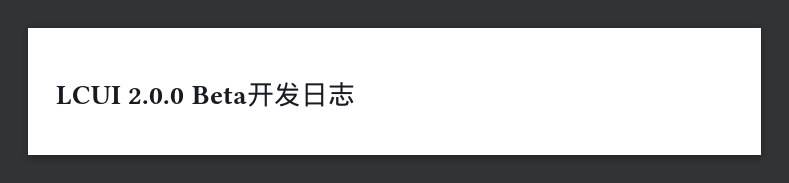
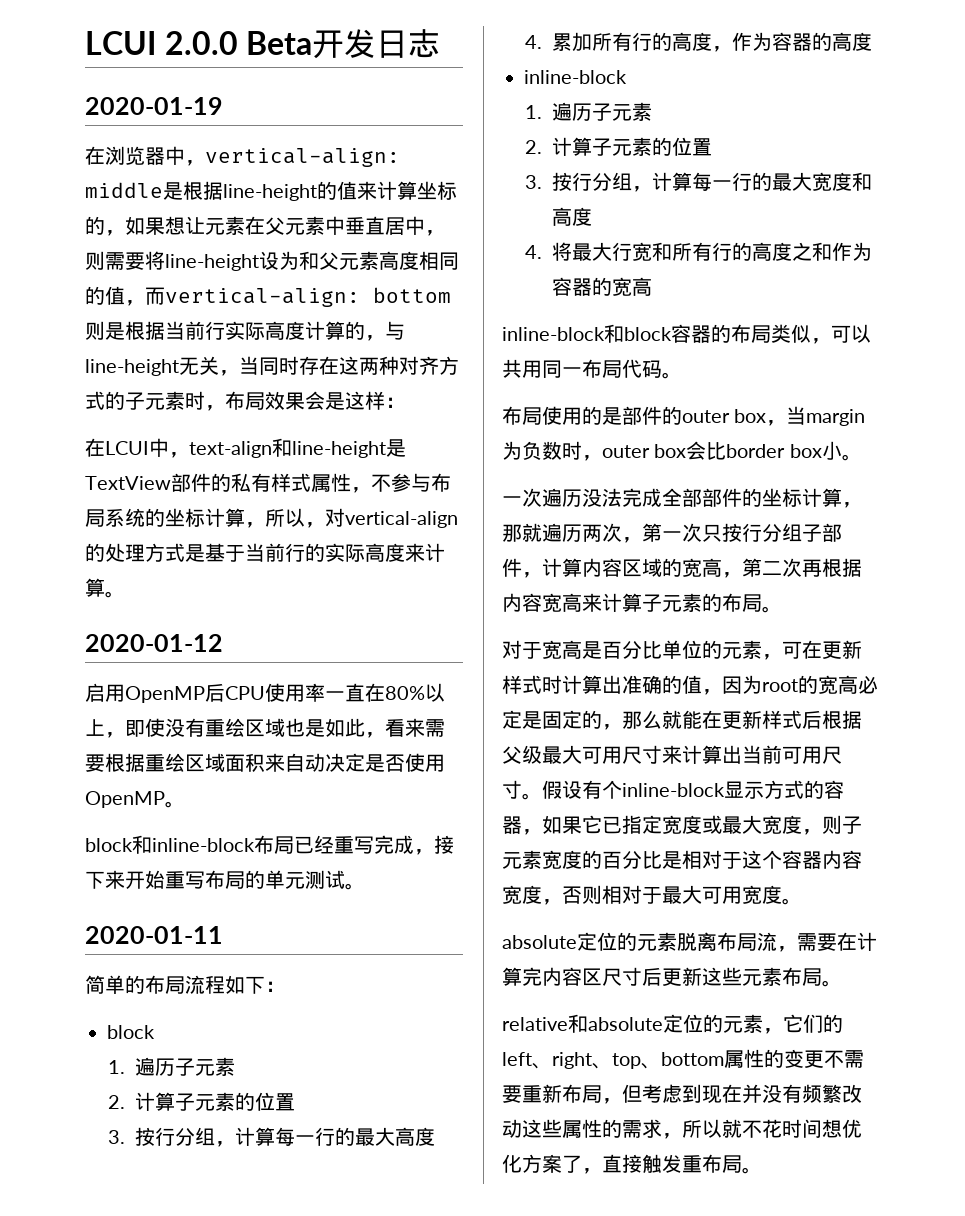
+ 2020-01-19
+ 在浏览器中，vertical-align: middle是根据line-height的值来计算坐标的，如果想让元素在父元素中垂直居中，则需要将line-height设为和父元素高度相同的值，而vertical-align: bottom则是根据当前行实际高度计算的，与line-height无关，当同时存在这两种对齐方式的子元素时，布局效果会是这样：
+ 在LCUI中，text-align和line-height是TextView部件的私有样式属性，不参与布局系统的坐标计算，所以，对vertical-align的处理方式是基于当前行的实际高度来计算。
+ 2020-01-12
+ 启用OpenMP后CPU使用率一直在80%以上，即使没有重绘区域也是如此，看来需要根据重绘区域面积来自动决定是否使用OpenMP。
+ block和inline-block布局已经重写完成，接下来开始重写布局的单元测试。
+ 2020-01-11
+ 简单的布局流程如下：
+ block
+ 1.遍历子元素
+ 2.计算子元素的位置
+ 3.按行分组，计算每一行的最大高度
+ 4.累加所有行的高度，作为容器的高度
+ inline-block
+ 1.遍历子元素
+ 2.计算子元素的位置
+ 3.按行分组，计算每一行的最大宽度和高度
+ 4.将最大行宽和所有行的高度之和作为容器的宽高
+ inline-block和block容器的布局类似，可以共用同一布局代码。
+ 布局使用的是部件的outer box，当margin为负数时，outer box会比border box小。
+ 一次遍历没法完成全部部件的坐标计算，那就遍历两次，第一次只按行分组子部件，计算内容区域的宽高，第二次再根据内容宽高来计算子元素的布局。
+ 对于宽高是百分比单位的元素，可在更新样式时计算出准确的值，因为root的宽高必定是固定的，那么就能在更新样式后根据父级最大可用尺寸来计算出当前可用尺寸。假设有个inline-block显示方式的容器，如果它已指定宽度或最大宽度，则子元素宽度的百分比是相对于这个容器内容宽度，否则相对于最大可用宽度。
+ absolute定位的元素脱离布局流，需要在计算完内容区尺寸后更新这些元素布局。
+ relative和absolute定位的元素，它们的left、right、top、bottom属性的变更不需要重新布局，但考虑到现在并没有频繁改动这些属性的需求，所以就不花时间想优化方案了，直接触发重布局。

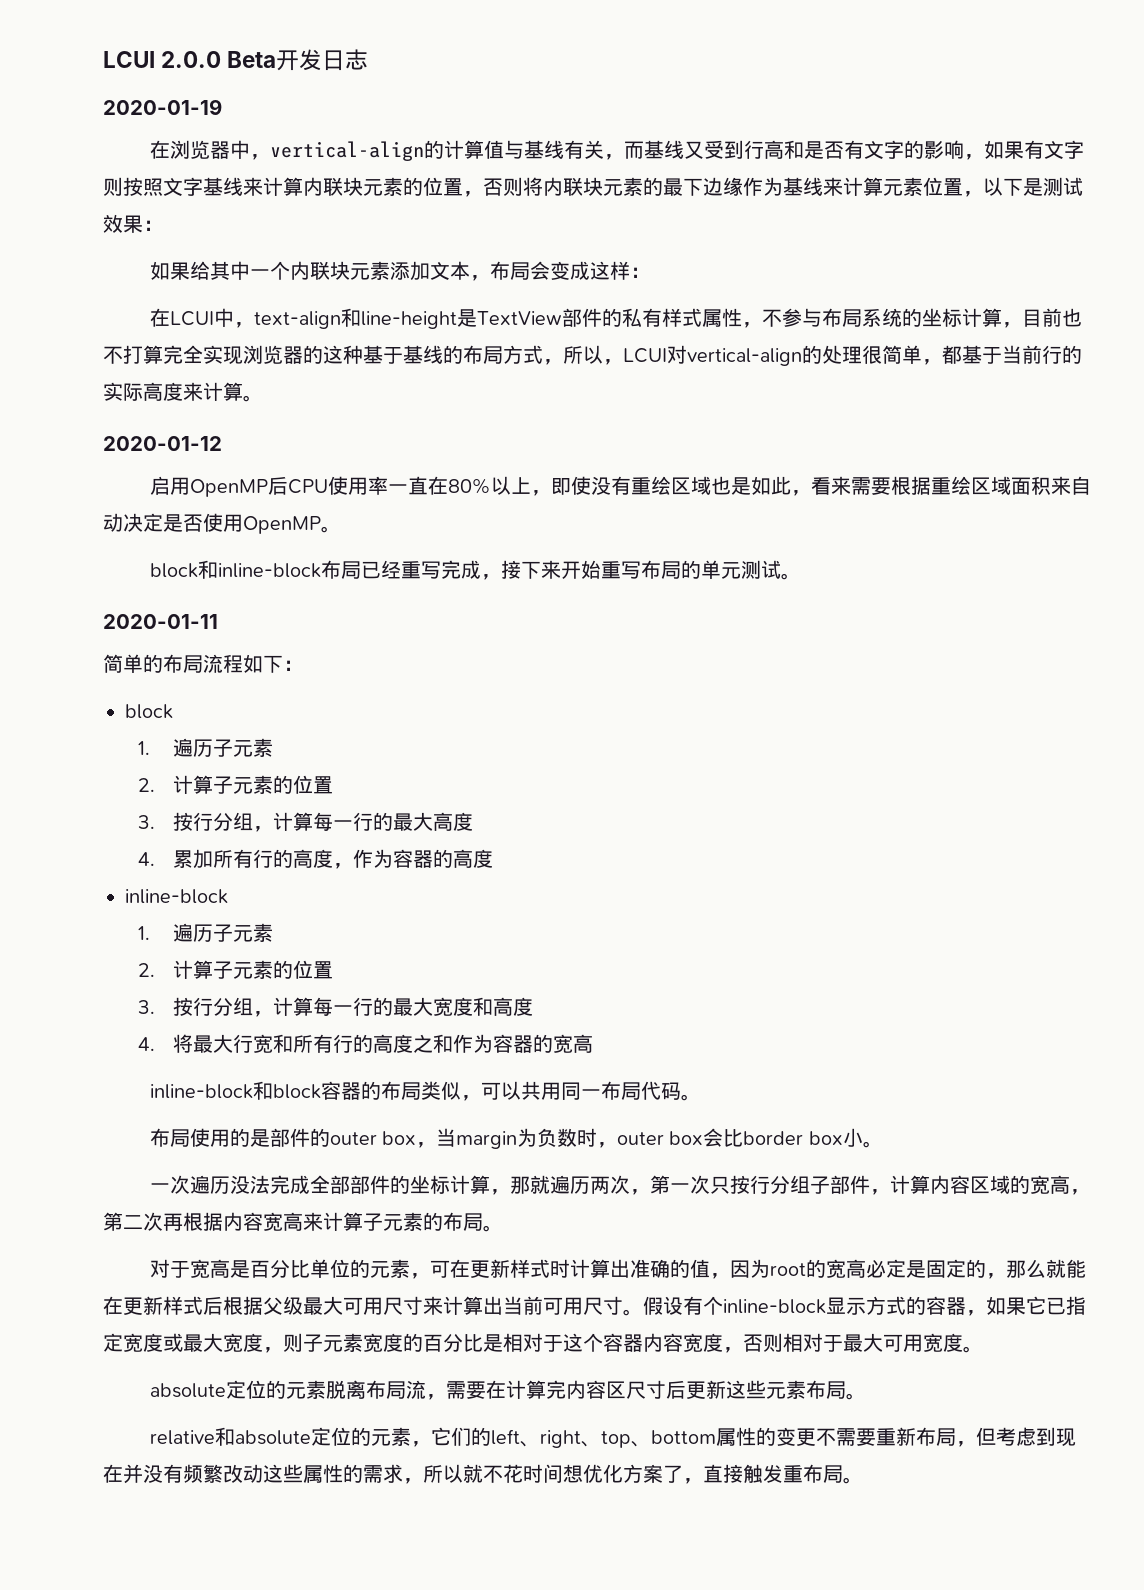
- 在浏览器中，vertical-align: middle是根据line-height的值来计算坐标的，如果想让元素在父元素中垂直居中，则需要将line-height设为和父元素高度相同的值，而vertical-align: bottom则是根据当前行实际高度计算的，与line-height无关，当同时存在这两种对齐方式的子元素时，布局效果会是这样：
+ 在浏览器中，vertical-align的计算值与基线有关，而基线又受到行高和是否有文字的影响，如果有文字则按照文字基线来计算内联块元素的位置，否则将内联块元素的最下边缘作为基线来计算元素位置，以下是测试效果：
+ 如果给其中一个内联块元素添加文本，布局会变成这样：
- 在LCUI中，text-align和line-height是TextView部件的私有样式属性，不参与布局系统的坐标计算，所以，对vertical-align的处理方式是基于当前行的实际高度来计算。
+ 在LCUI中，text-align和line-height是TextView部件的私有样式属性，不参与布局系统的坐标计算，目前也不打算完全实现浏览器的这种基于基线的布局方式，所以，LCUI对vertical-align的处理很简单，都基于当前行的实际高度来计算。

